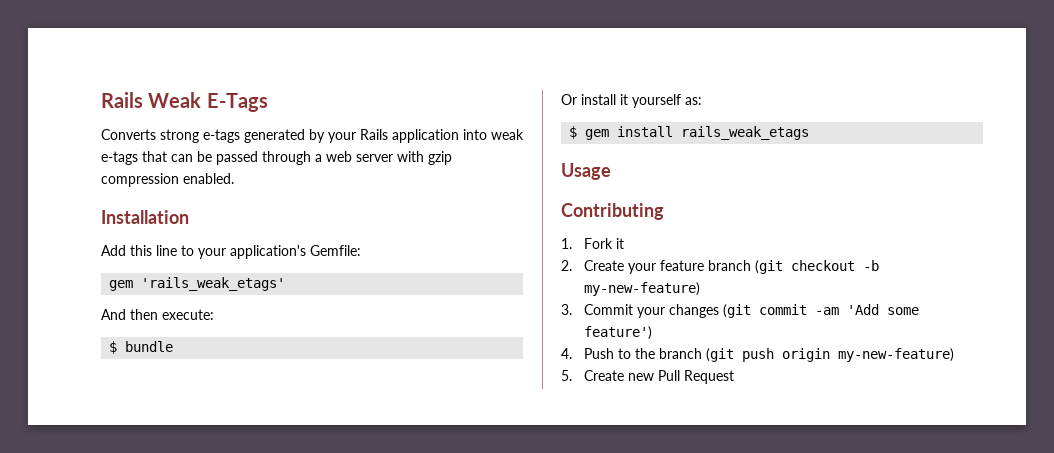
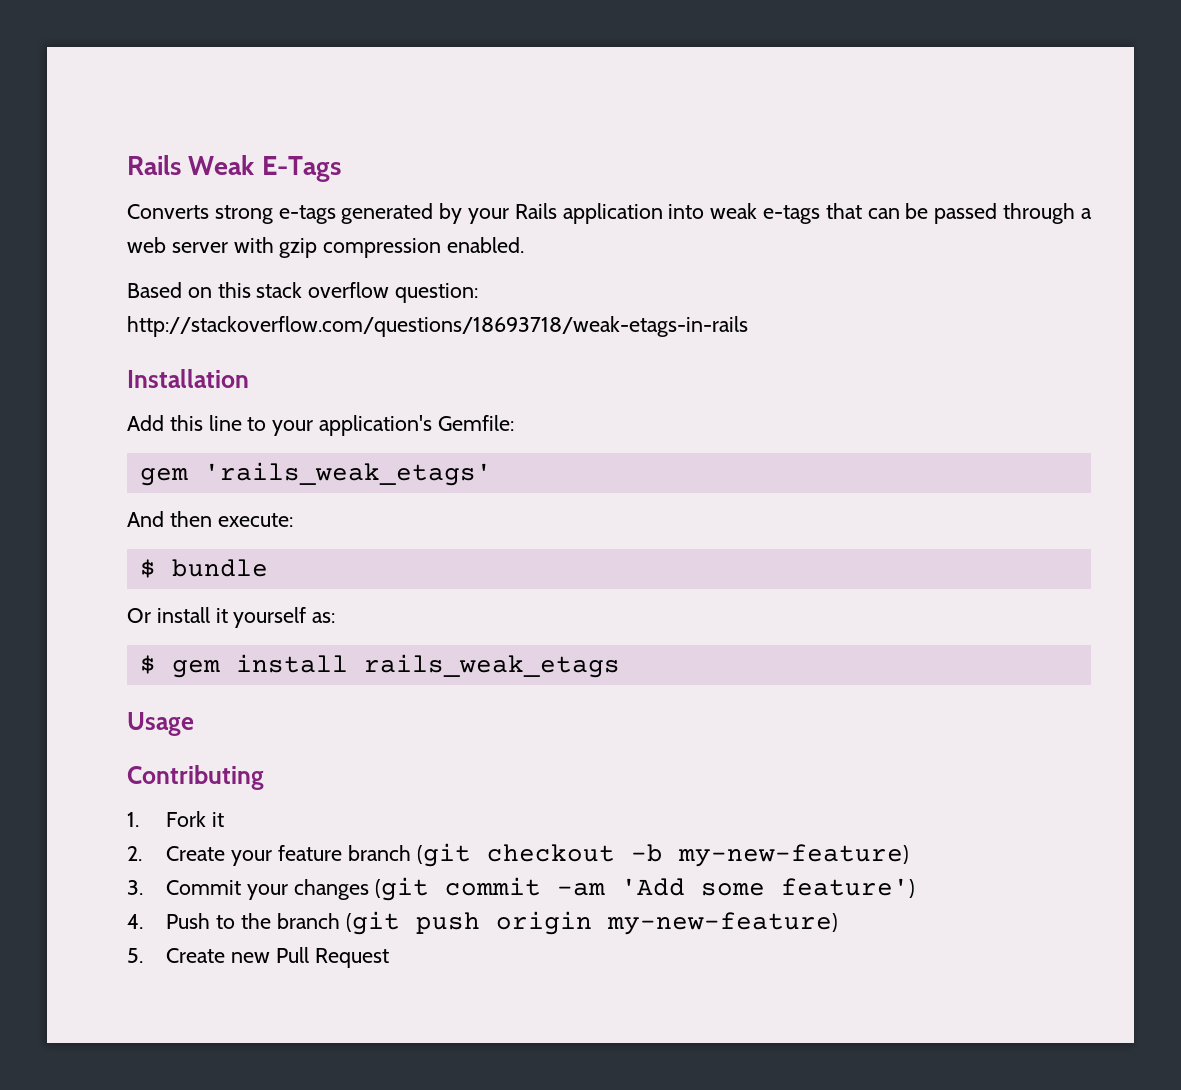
+ Based on this stack overflow question: http://stackoverflow.com/questions/18693718/weak-etags-in-rails

